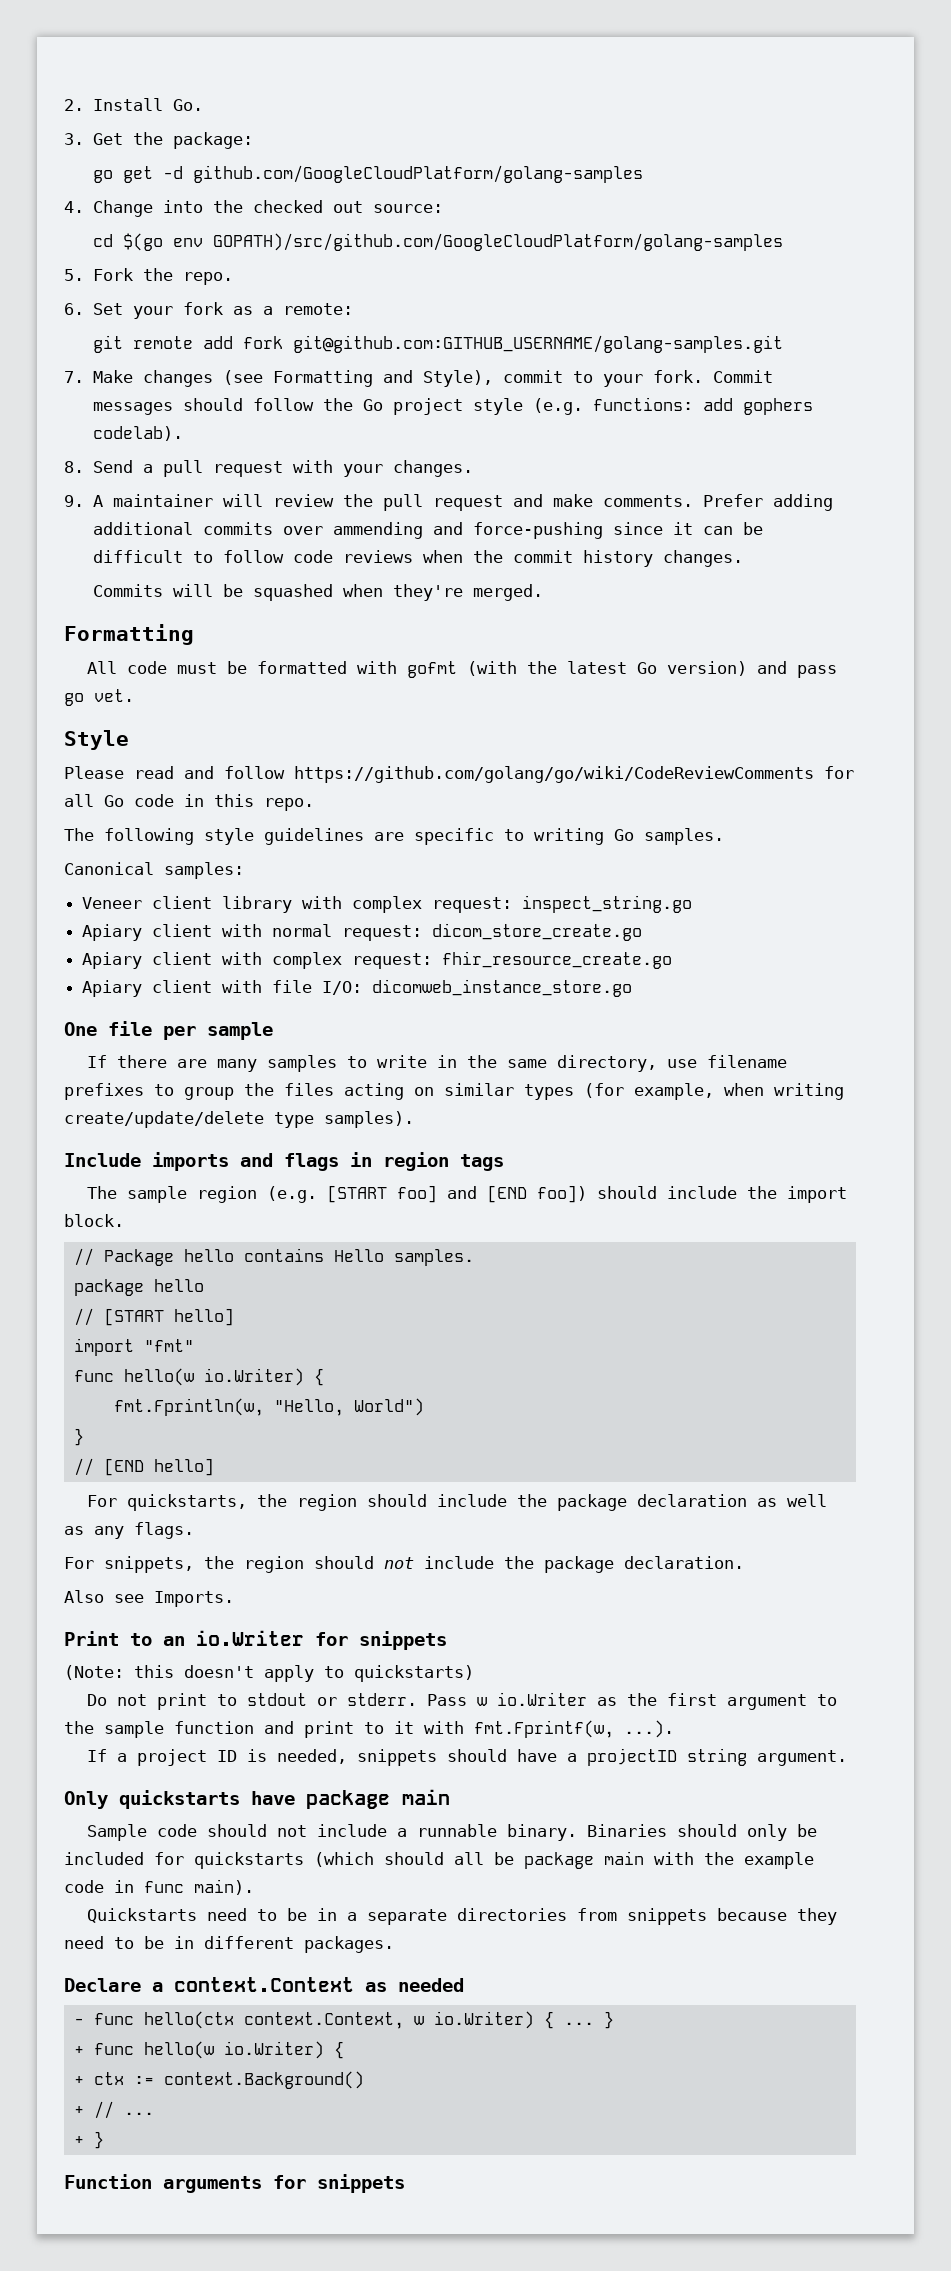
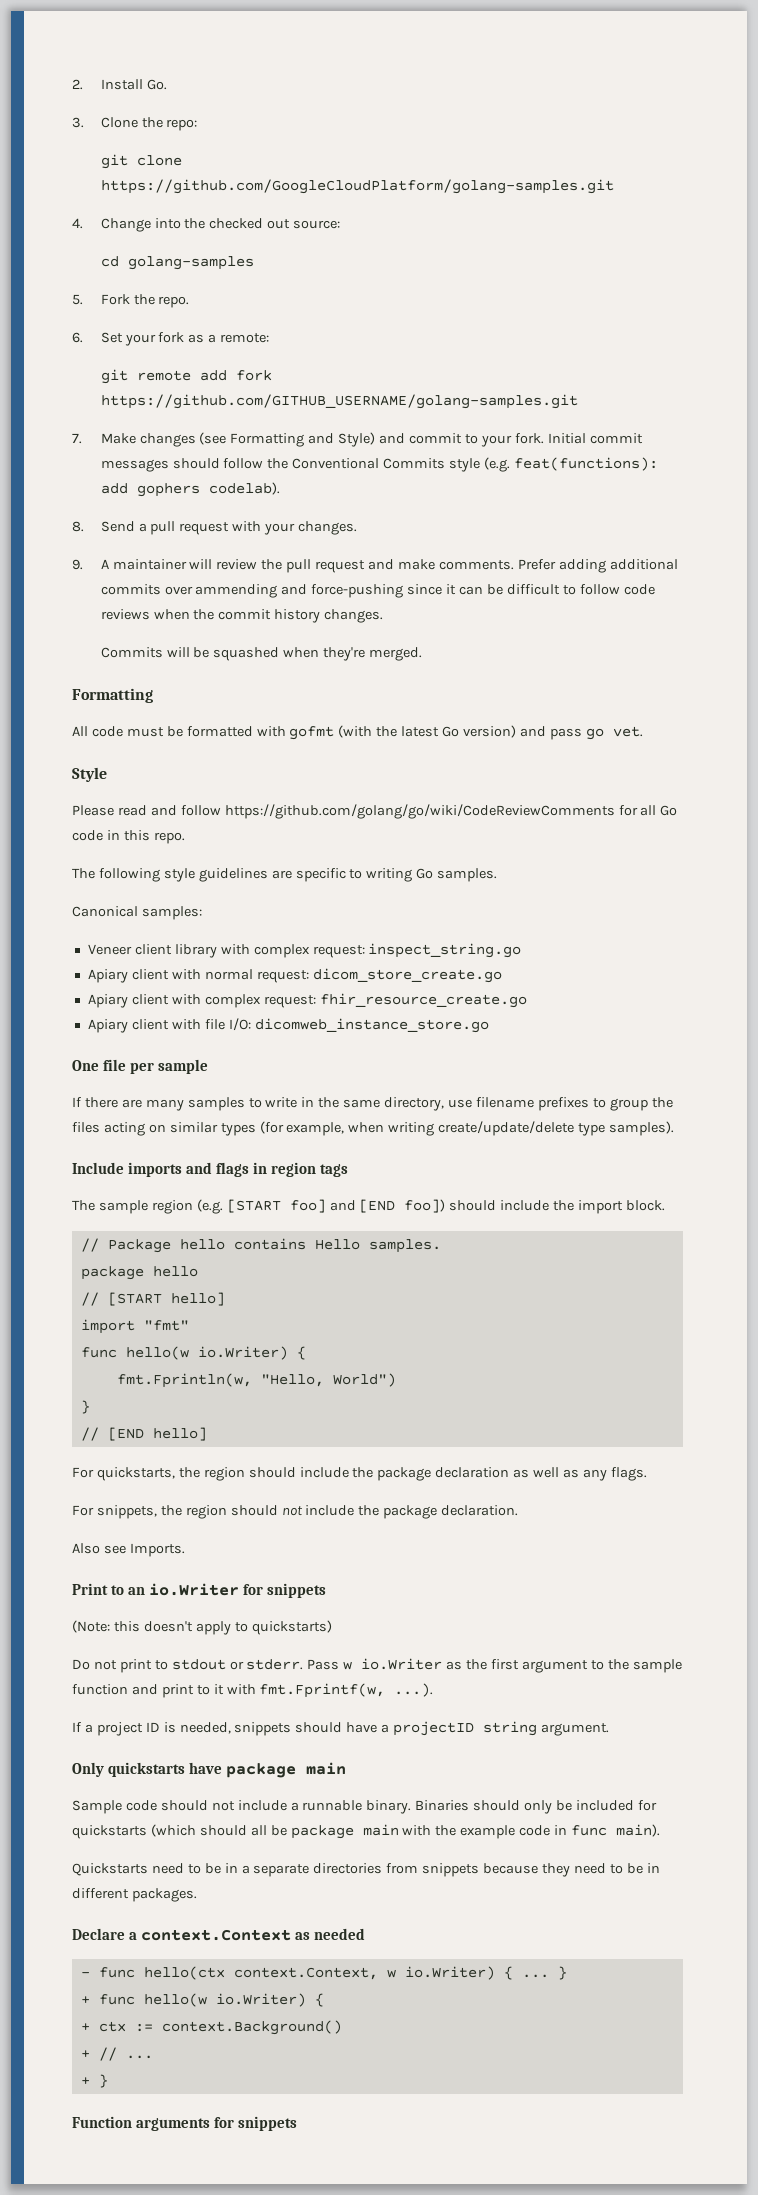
- 3. Get the package:
- go get -d github.com/GoogleCloudPlatform/golang-samples
+ 3. Clone the repo:
+ git clone https://github.com/GoogleCloudPlatform/golang-samples.git
- cd $(go env GOPATH)/src/github.com/GoogleCloudPlatform/golang-samples
+ cd golang-samples
- git remote add fork git@github.com:GITHUB_USERNAME/golang-samples.git
+ git remote add fork https://github.com/GITHUB_USERNAME/golang-samples.git
- 7. Make changes (see Formatting and Style), commit to your fork.
+ 7. Make changes (see Formatting and Style) and commit to your fork.
- Commit messages should follow the Go project style (e.g. functions: add gophers codelab).
+ Initial commit messages should follow the Conventional Commits style (e.g. feat(functions): add gophers codelab).

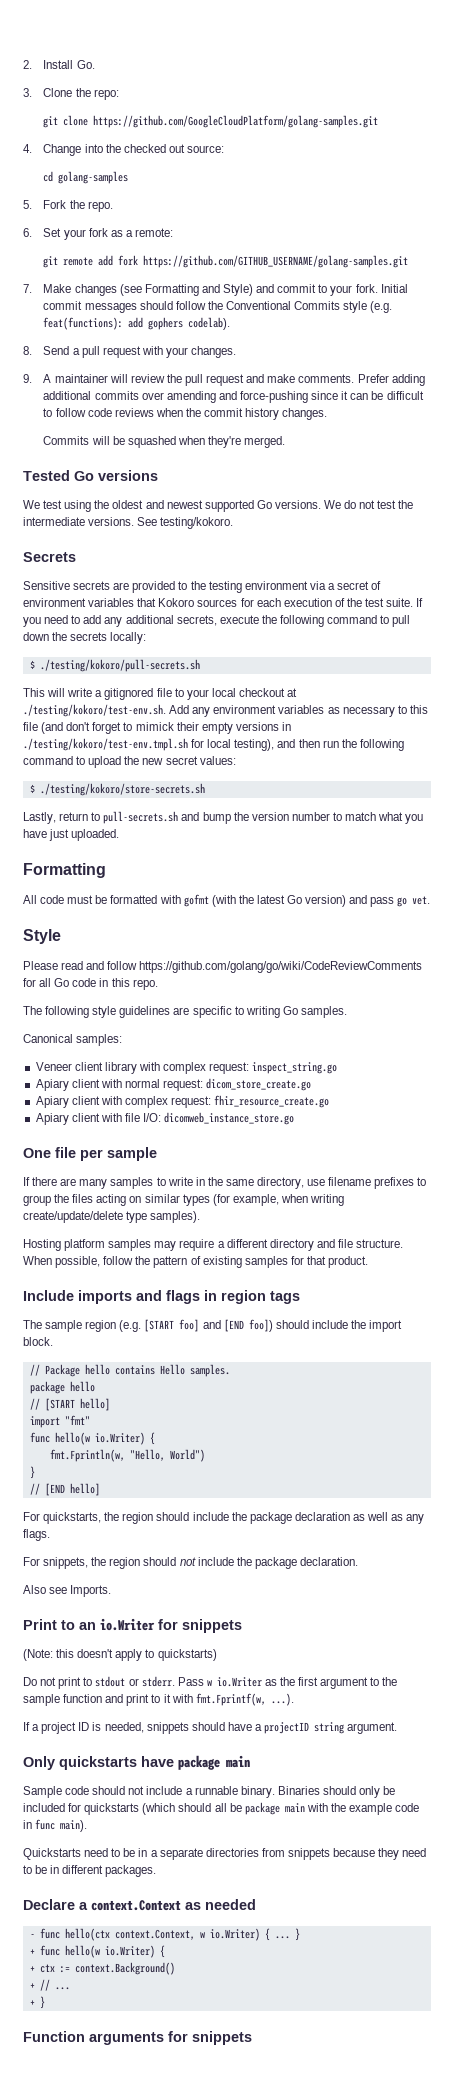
- Prefer adding additional commits over ammending and force-pushing since it can be difficult to follow code reviews when the commit history changes.
+ Prefer adding additional commits over amending and force-pushing since it can be difficult to follow code reviews when the commit history changes.
+ Tested Go versions
+ We test using the oldest and newest supported Go versions. We do not test the intermediate versions. See testing/kokoro.
+ Secrets
+ Sensitive secrets are provided to the testing environment via a secret of environment variables that Kokoro sources for each execution of the test suite. If you need to add any additional secrets, execute the following command to pull down the secrets locally:
+ $ ./testing/kokoro/pull-secrets.sh
+ This will write a gitignored file to your local checkout at ./testing/kokoro/test-env.sh. Add any environment variables as necessary to this file (and don't forget to mimick their empty versions in ./testing/kokoro/test-env.tmpl.sh for local testing), and then run the following command to upload the new secret values:
+ $ ./testing/kokoro/store-secrets.sh
+ Lastly, return to pull-secrets.sh and bump the version number to match what you have just uploaded.
+ Hosting platform samples may require a different directory and file structure. When possible, follow the pattern of existing samples for that product.

